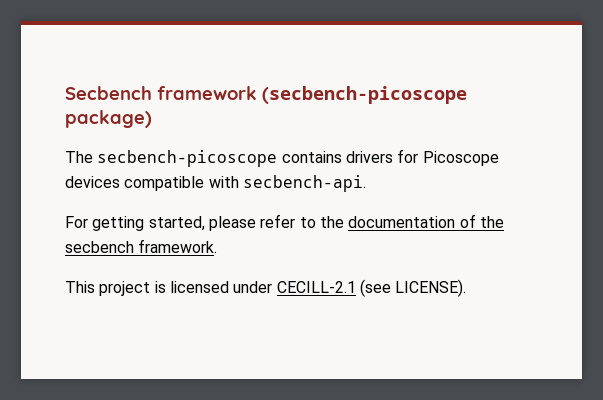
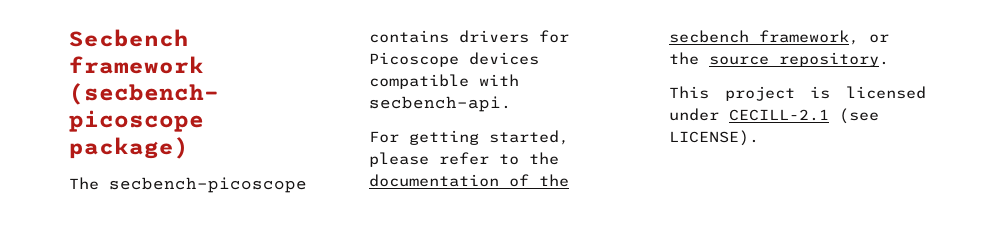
- For getting started, please refer to the documentation of the secbench framework.
+ For getting started, please refer to the documentation of the secbench framework, or the source repository.

